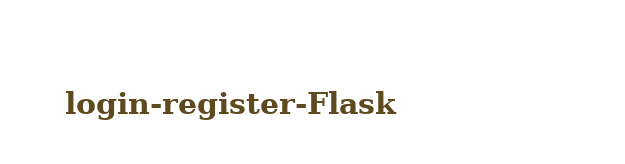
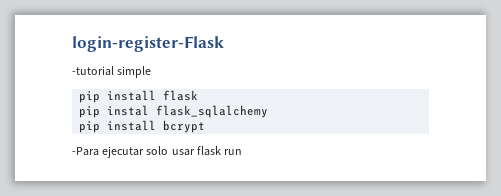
+ -tutorial simple
+ pip install flask
+ pip instal flask_sqlalchemy
+ pip install bcrypt
+ -Para ejecutar solo usar flask run

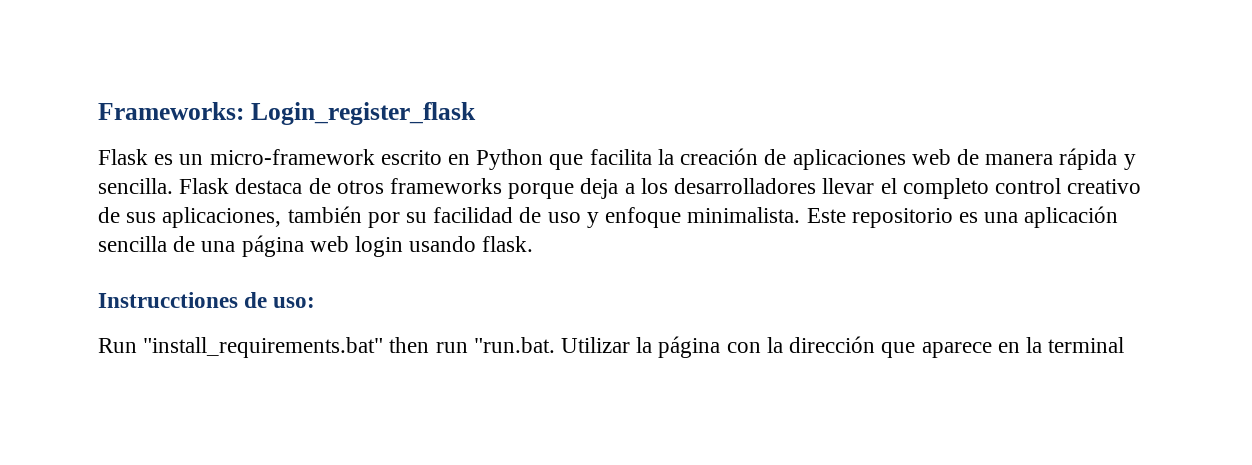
- login-register-Flask
- -tutorial simple
- pip install flask
- pip instal flask_sqlalchemy
- pip install bcrypt
- -Para ejecutar solo usar flask run
+ Frameworks: Login_register_flask
+ Flask es un micro-framework escrito en Python que facilita la creación de aplicaciones web de manera rápida y sencilla. Flask destaca de otros frameworks porque deja a los desarrolladores llevar el completo control creativo de sus aplicaciones, también por su facilidad de uso y enfoque minimalista. Este repositorio es una aplicación sencilla de una página web login usando flask.
+ Instrucctiones de uso:
+ Run "install_requirements.bat" then run "run.bat. Utilizar la página con la dirección que aparece en la terminal

